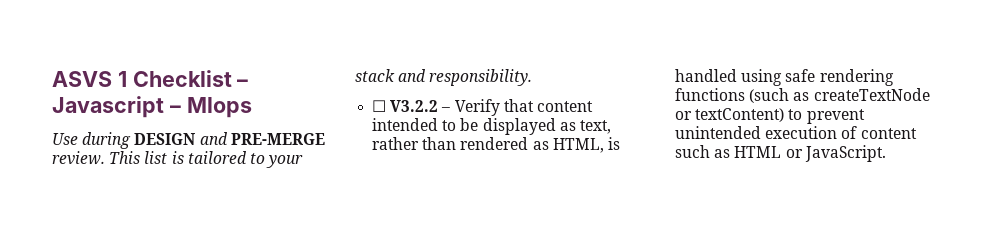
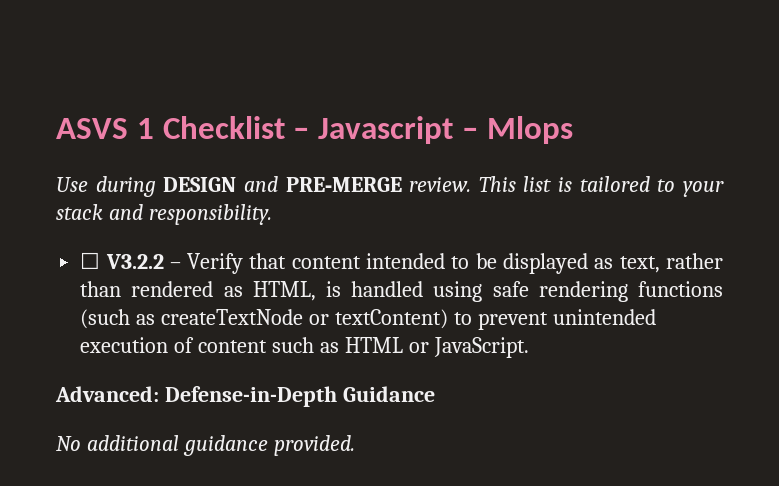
+ Advanced: Defense-in-Depth Guidance
+ No additional guidance provided.

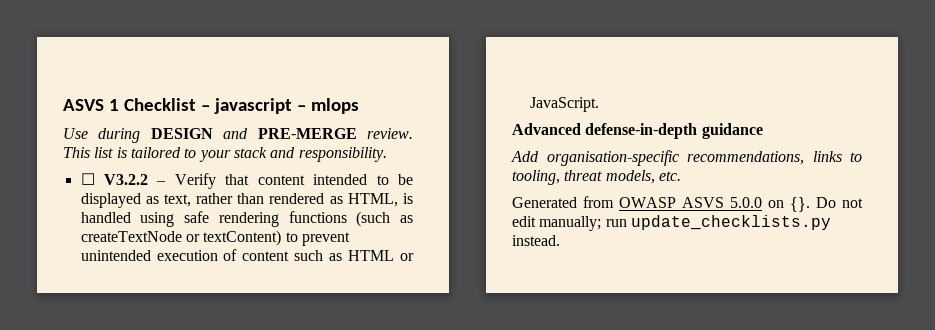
- ASVS 1 Checklist – Javascript – Mlops
+ ASVS 1 Checklist – javascript – mlops
- Advanced: Defense-in-Depth Guidance
- No additional guidance provided.
+ Advanced defense‑in‑depth guidance
+ Add organisation‑specific recommendations, links to tooling, threat models, etc.
+ Generated from OWASP ASVS 5.0.0 on {}. Do not edit manually; run update_checklists.py instead.

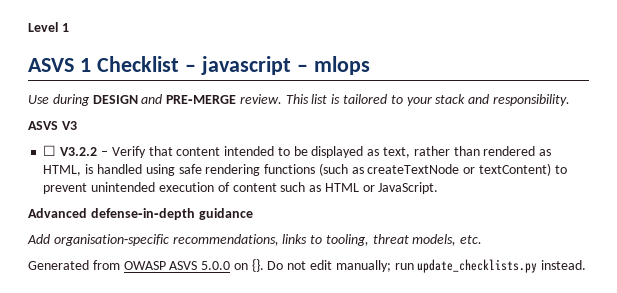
+ Level 1
+ ASVS V3

